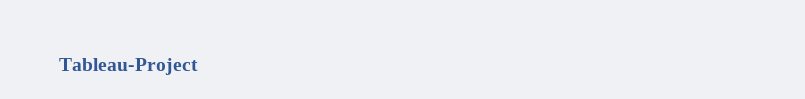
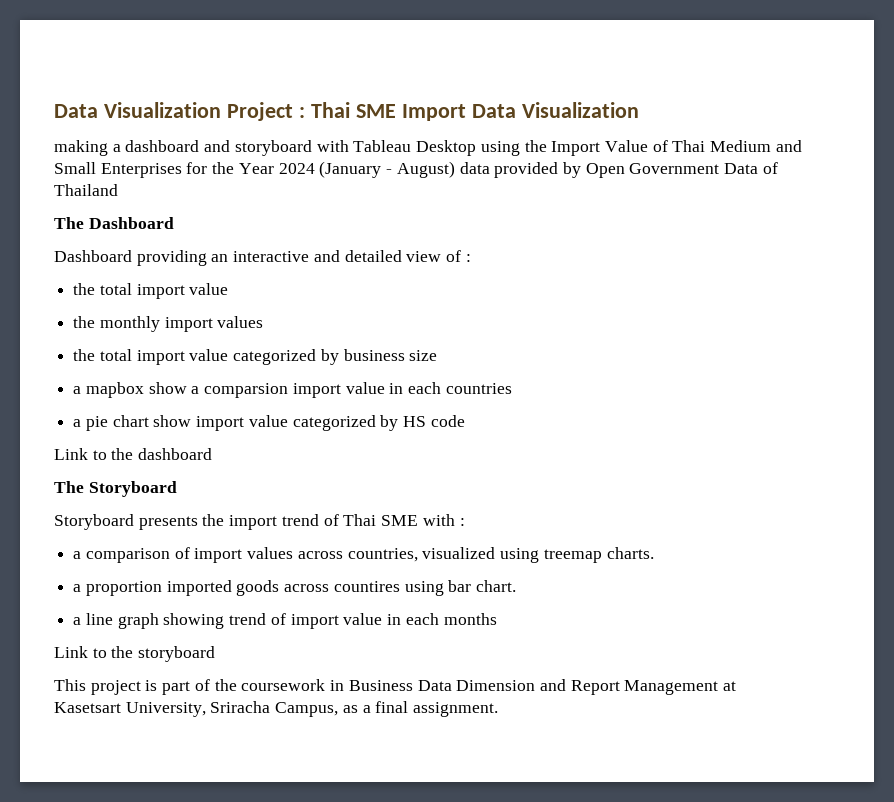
- Tableau-Project
+ Data Visualization Project : Thai SME Import Data Visualization
+ making a dashboard and storyboard with Tableau Desktop using the Import Value of Thai Medium and Small Enterprises for the Year 2024 (January - August) data provided by Open Government Data of Thailand
+ The Dashboard
+ Dashboard providing an interactive and detailed view of :
+ the total import value
+ the monthly import values
+ the total import value categorized by business size
+ a mapbox show a comparsion import value in each countries
+ a pie chart show import value categorized by HS code
+ Link to the dashboard
+ The Storyboard
+ Storyboard presents the import trend of Thai SME with :
+ a comparison of import values across countries, visualized using treemap charts.
+ a proportion imported goods across countires using bar chart.
+ a line graph showing trend of import value in each months
+ Link to the storyboard
+ This project is part of the coursework in Business Data Dimension and Report Management at Kasetsart University, Sriracha Campus, as a final assignment.

